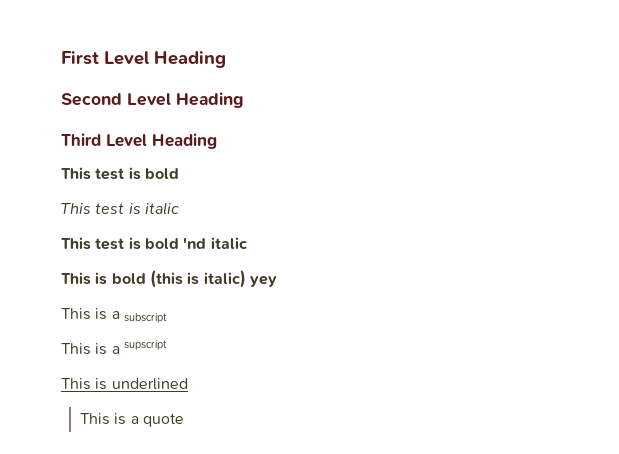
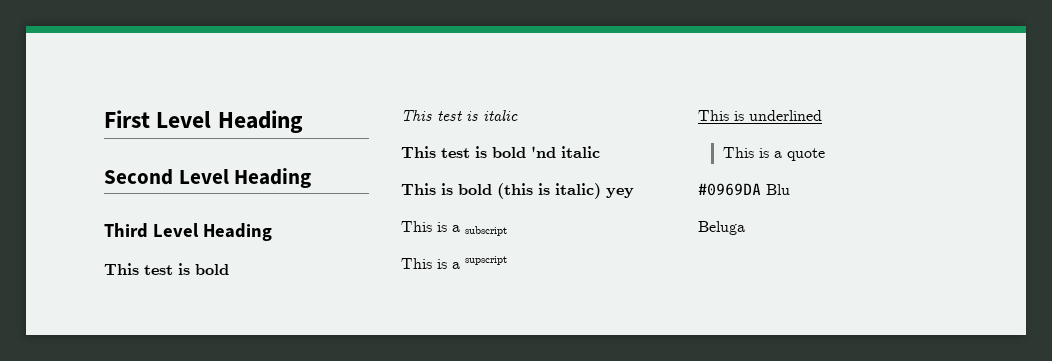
+ #0969DA Blu
+ Beluga

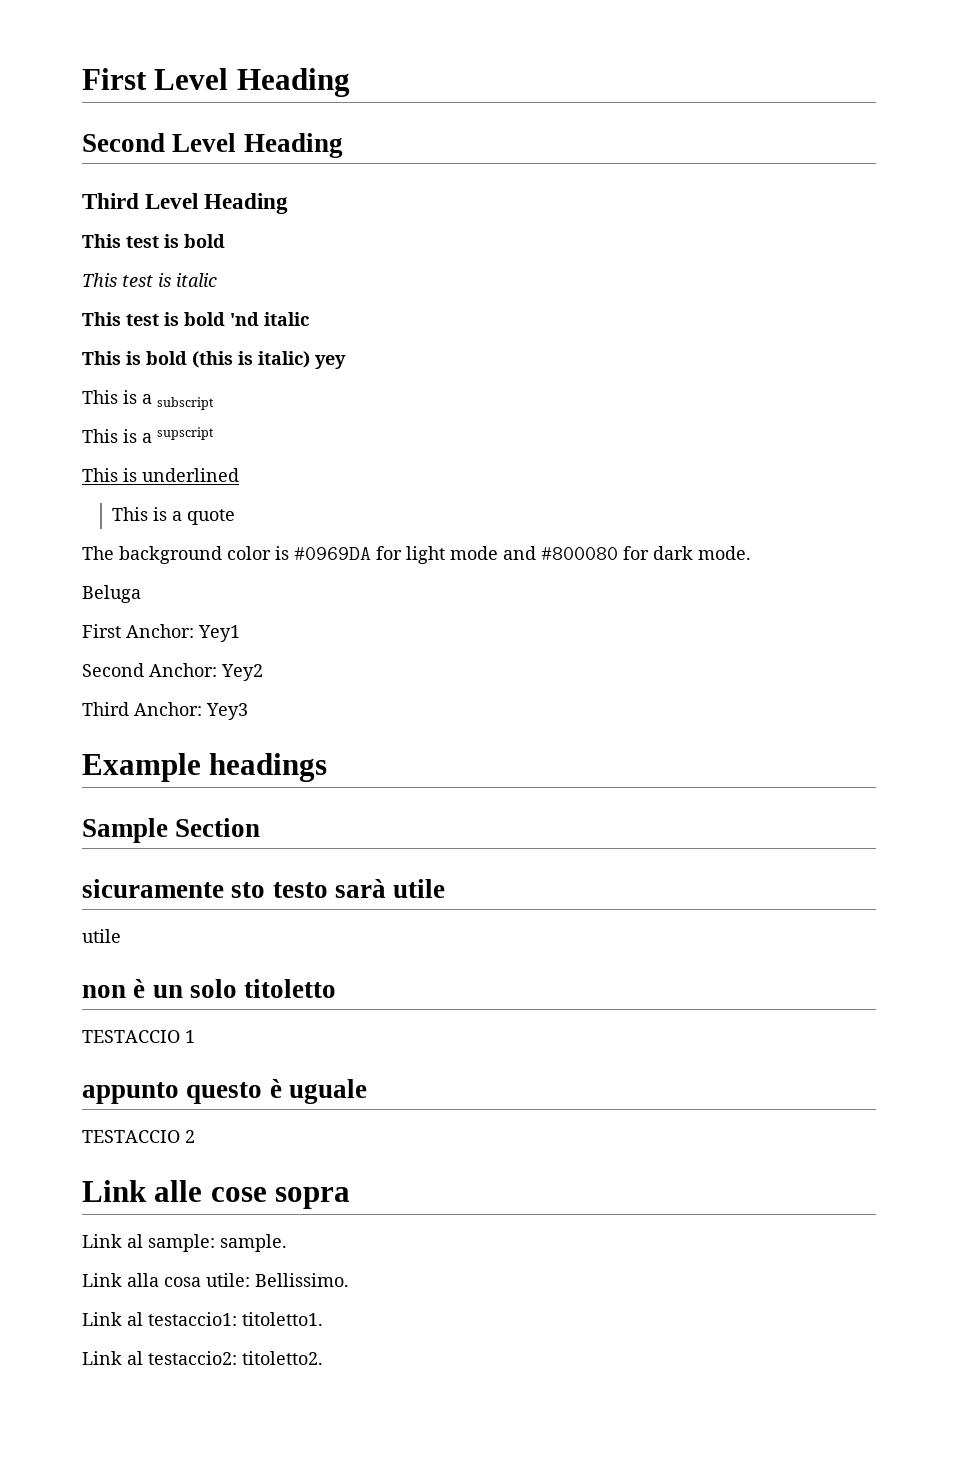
- #0969DA Blu
+ The background color is #0969DA for light mode and #800080 for dark mode.
  Beluga
+ First Anchor: Yey1
+ Second Anchor: Yey2
+ Third Anchor: Yey3
+ Example headings
+ Sample Section
+ sicuramente sto testo sarà utile
+ utile
+ non è un solo titoletto
+ TESTACCIO 1
+ appunto questo è uguale
+ TESTACCIO 2
+ Link alle cose sopra
+ Link al sample: sample.
+ Link alla cosa utile: Bellissimo.
+ Link al testaccio1: titoletto1.
+ Link al testaccio2: titoletto2.

